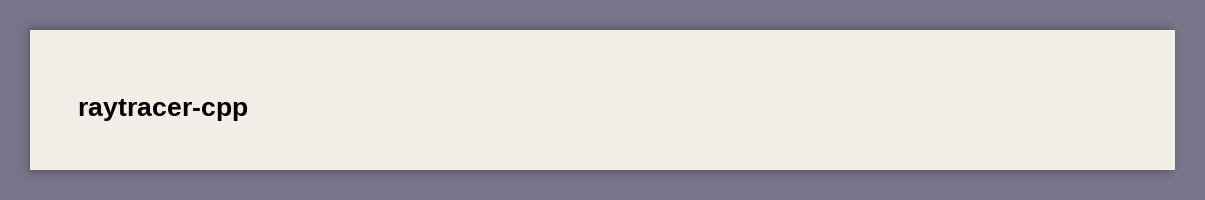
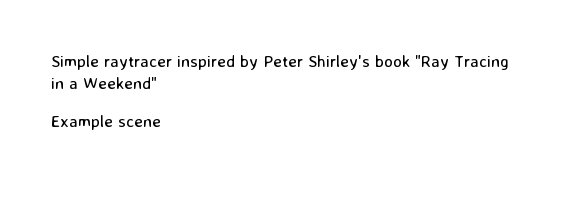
- raytracer-cpp
+ Simple raytracer inspired by Peter Shirley's book "Ray Tracing in a Weekend"
+ Example scene

